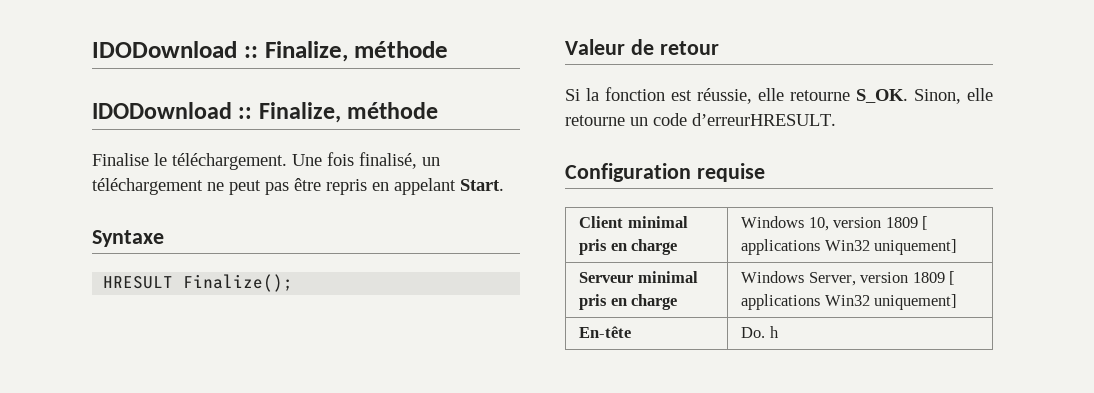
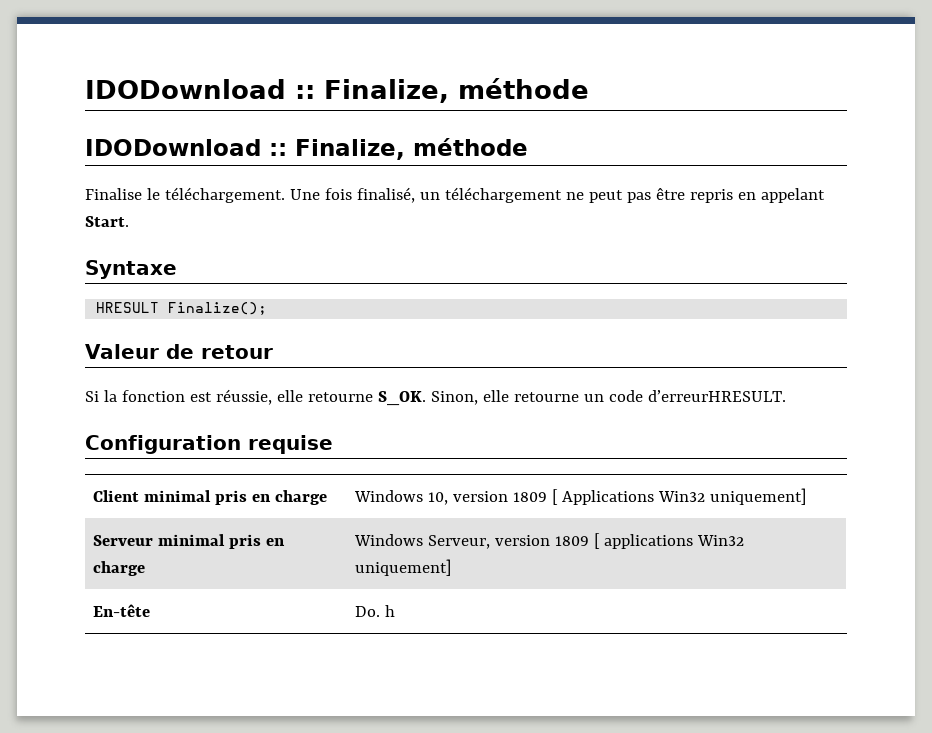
- Client minimal pris en charge | Windows 10, version 1809 [ applications Win32 uniquement]
+ Client minimal pris en charge | Windows 10, version 1809 [ Applications Win32 uniquement]
- Serveur minimal pris en charge | Windows Server, version 1809 [ applications Win32 uniquement]
+ Serveur minimal pris en charge | Windows Serveur, version 1809 [ applications Win32 uniquement]

